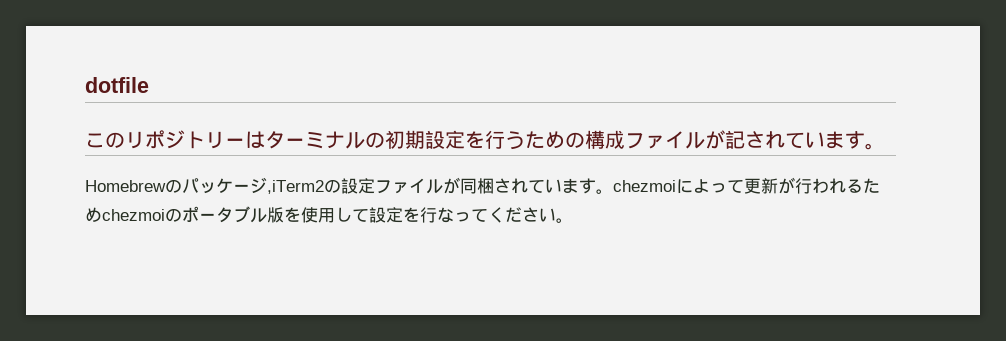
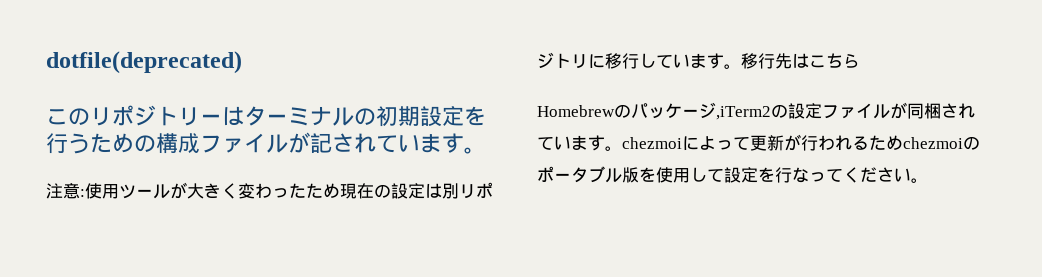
- dotfile
+ dotfile(deprecated)
+ 注意:使用ツールが大きく変わったため現在の設定は別リポジトリに移行しています。移行先はこちら

